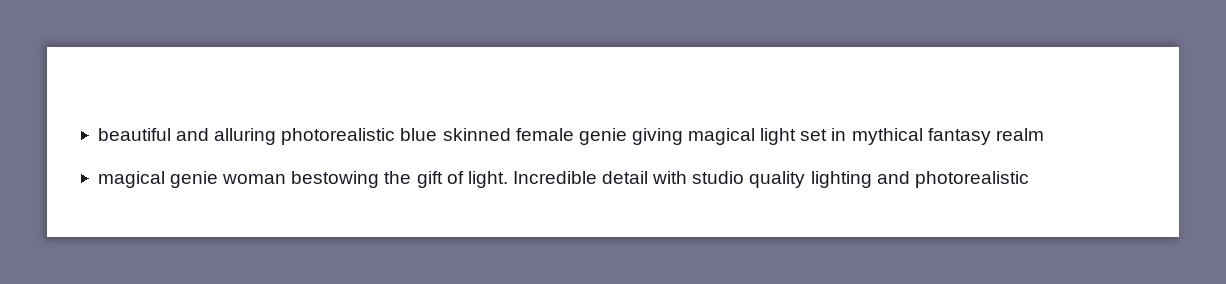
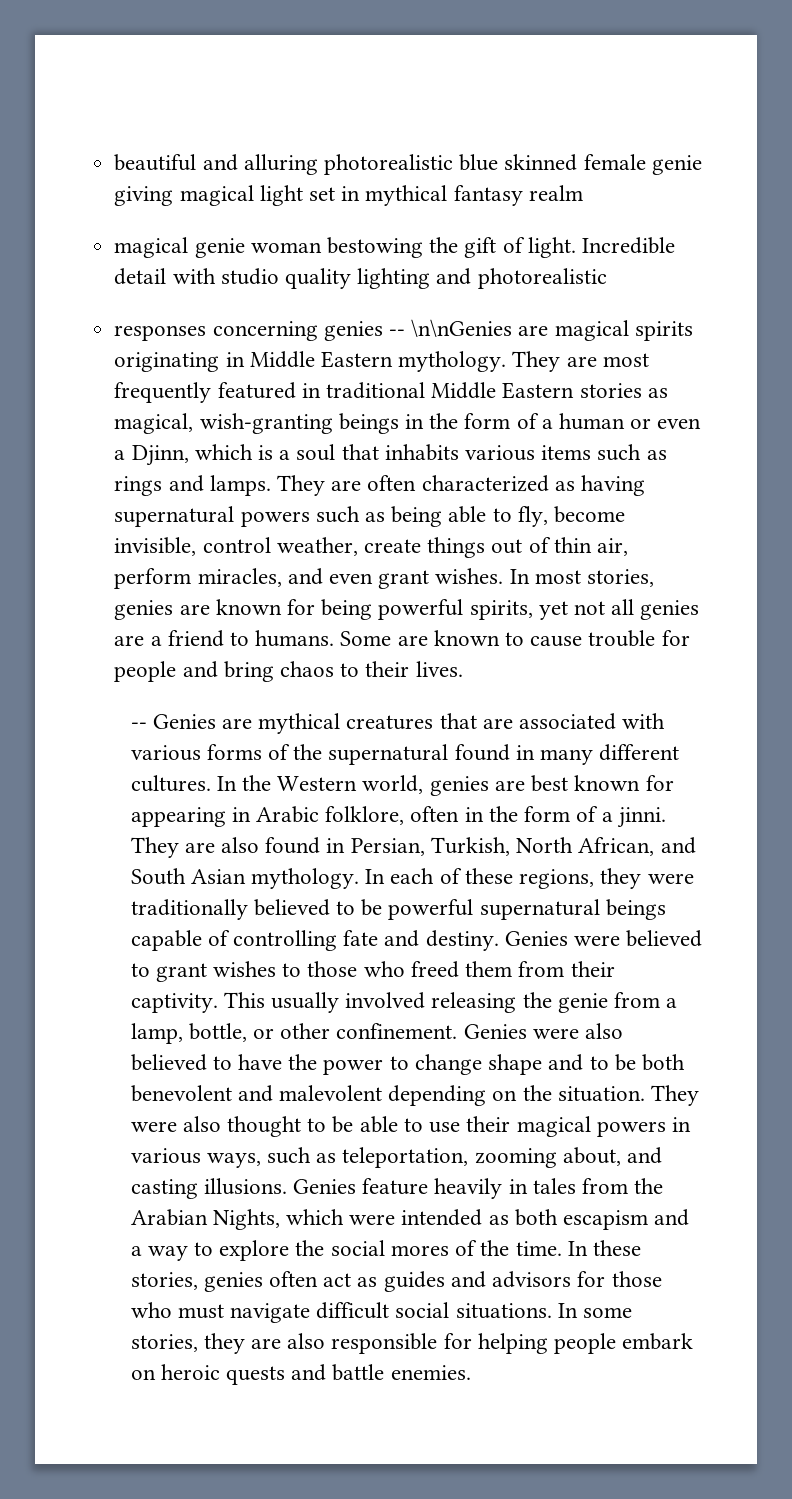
+ responses concerning genies -- \n\nGenies are magical spirits originating in Middle Eastern mythology. They are most frequently featured in traditional Middle Eastern stories as magical, wish-granting beings in the form of a human or even a Djinn, which is a soul that inhabits various items such as rings and lamps. They are often characterized as having supernatural powers such as being able to fly, become invisible, control weather, create things out of thin air, perform miracles, and even grant wishes. In most stories, genies are known for being powerful spirits, yet not all genies are a friend to humans. Some are known to cause trouble for people and bring chaos to their lives.
+ -- Genies are mythical creatures that are associated with various forms of the supernatural found in many different cultures. In the Western world, genies are best known for appearing in Arabic folklore, often in the form of a jinni. They are also found in Persian, Turkish, North African, and South Asian mythology. In each of these regions, they were traditionally believed to be powerful supernatural beings capable of controlling fate and destiny. Genies were believed to grant wishes to those who freed them from their captivity. This usually involved releasing the genie from a lamp, bottle, or other confinement. Genies were also believed to have the power to change shape and to be both benevolent and malevolent depending on the situation. They were also thought to be able to use their magical powers in various ways, such as teleportation, zooming about, and casting illusions. Genies feature heavily in tales from the Arabian Nights, which were intended as both escapism and a way to explore the social mores of the time. In these stories, genies often act as guides and advisors for those who must navigate difficult social situations. In some stories, they are also responsible for helping people embark on heroic quests and battle enemies.

